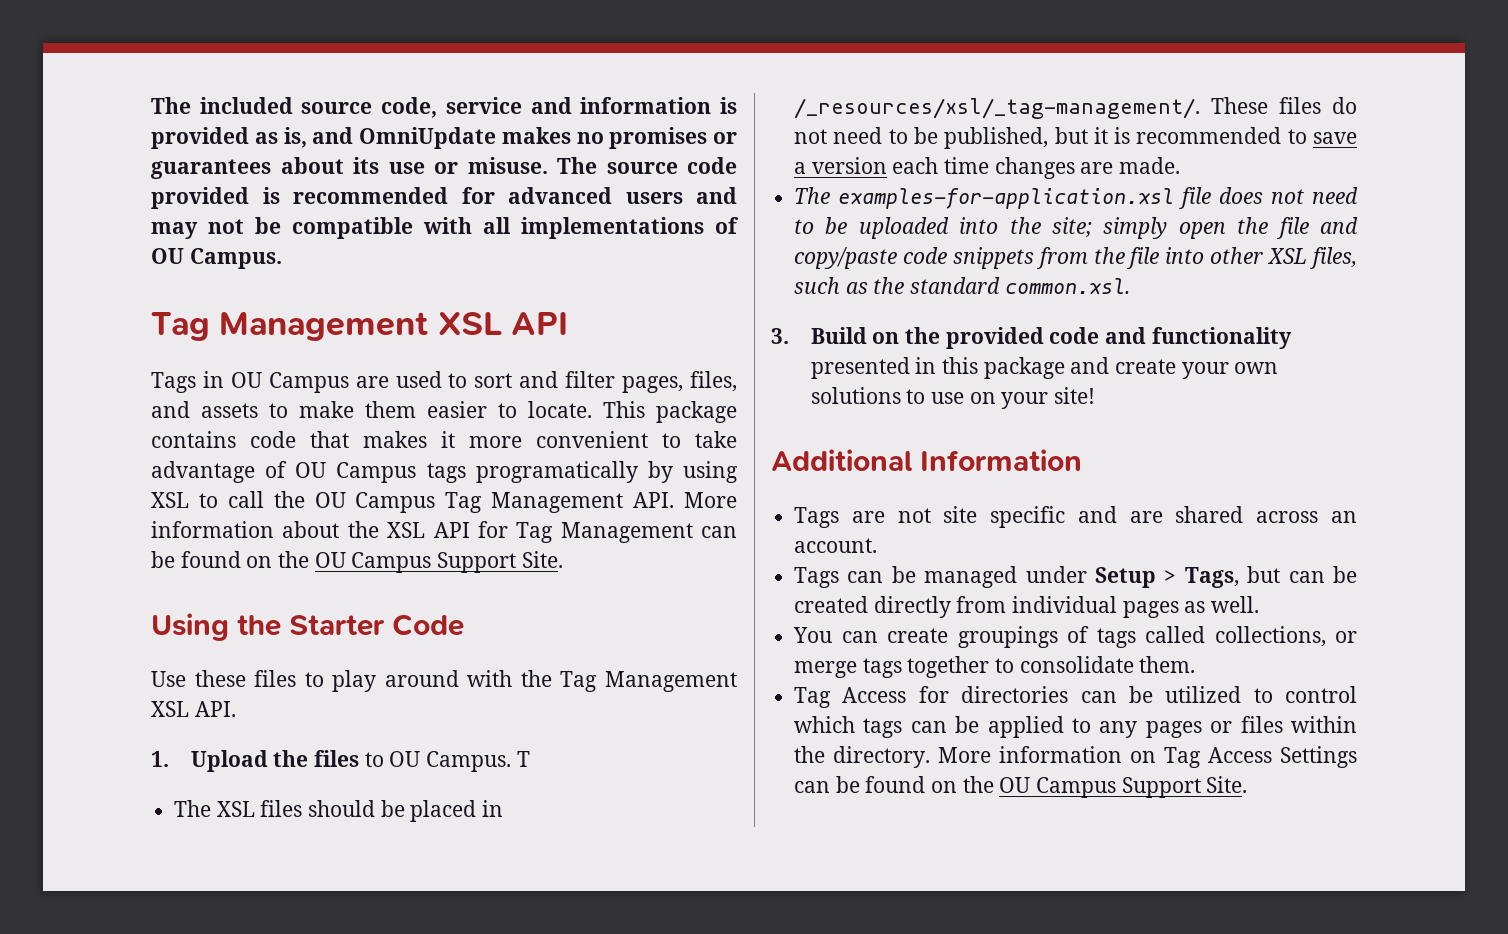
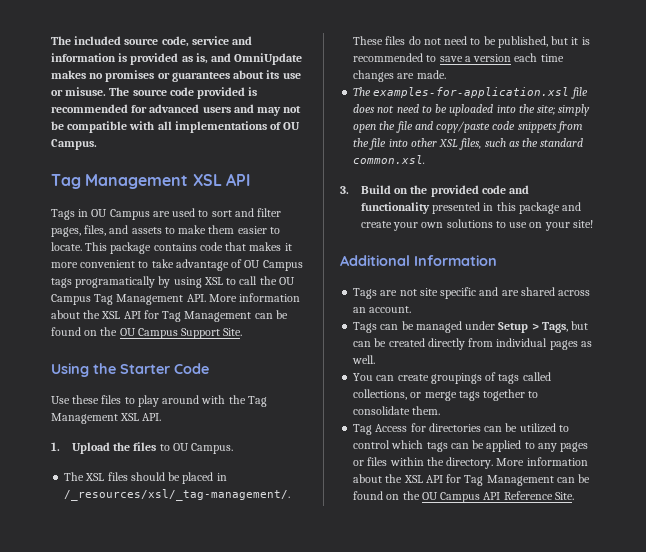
- T
- More information on Tag Access Settings can be found on the OU Campus Support Site.
+ More information about the XSL API for Tag Management can be found on the OU Campus API Reference Site.

